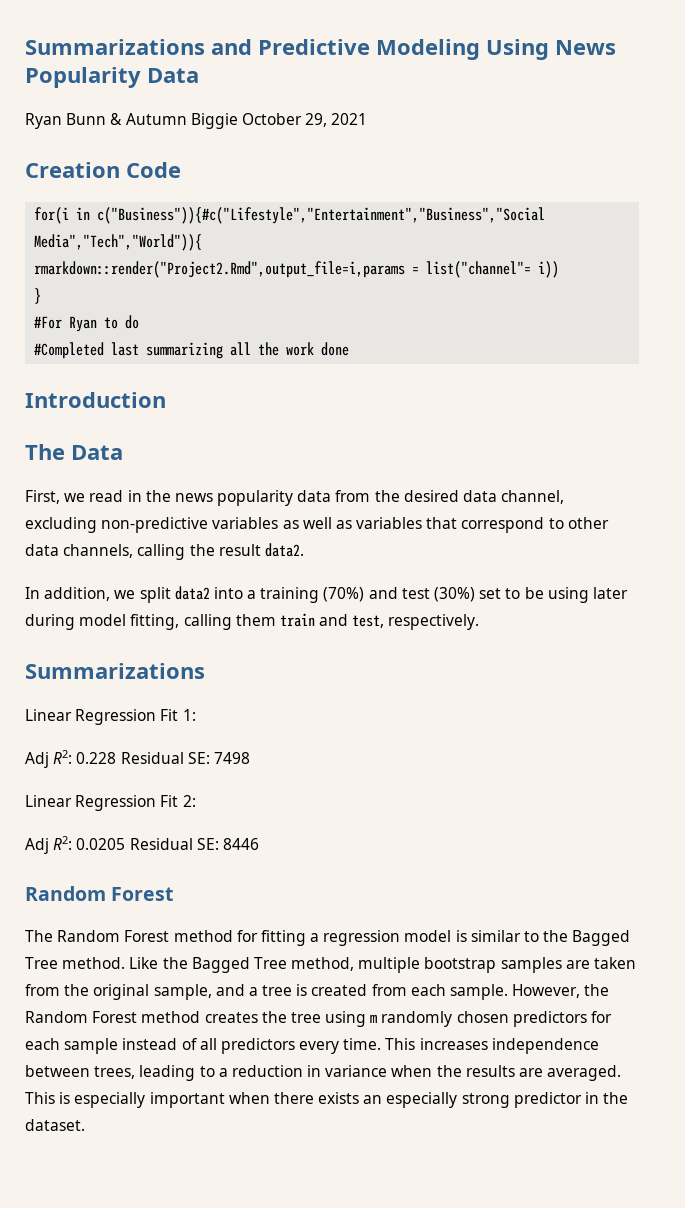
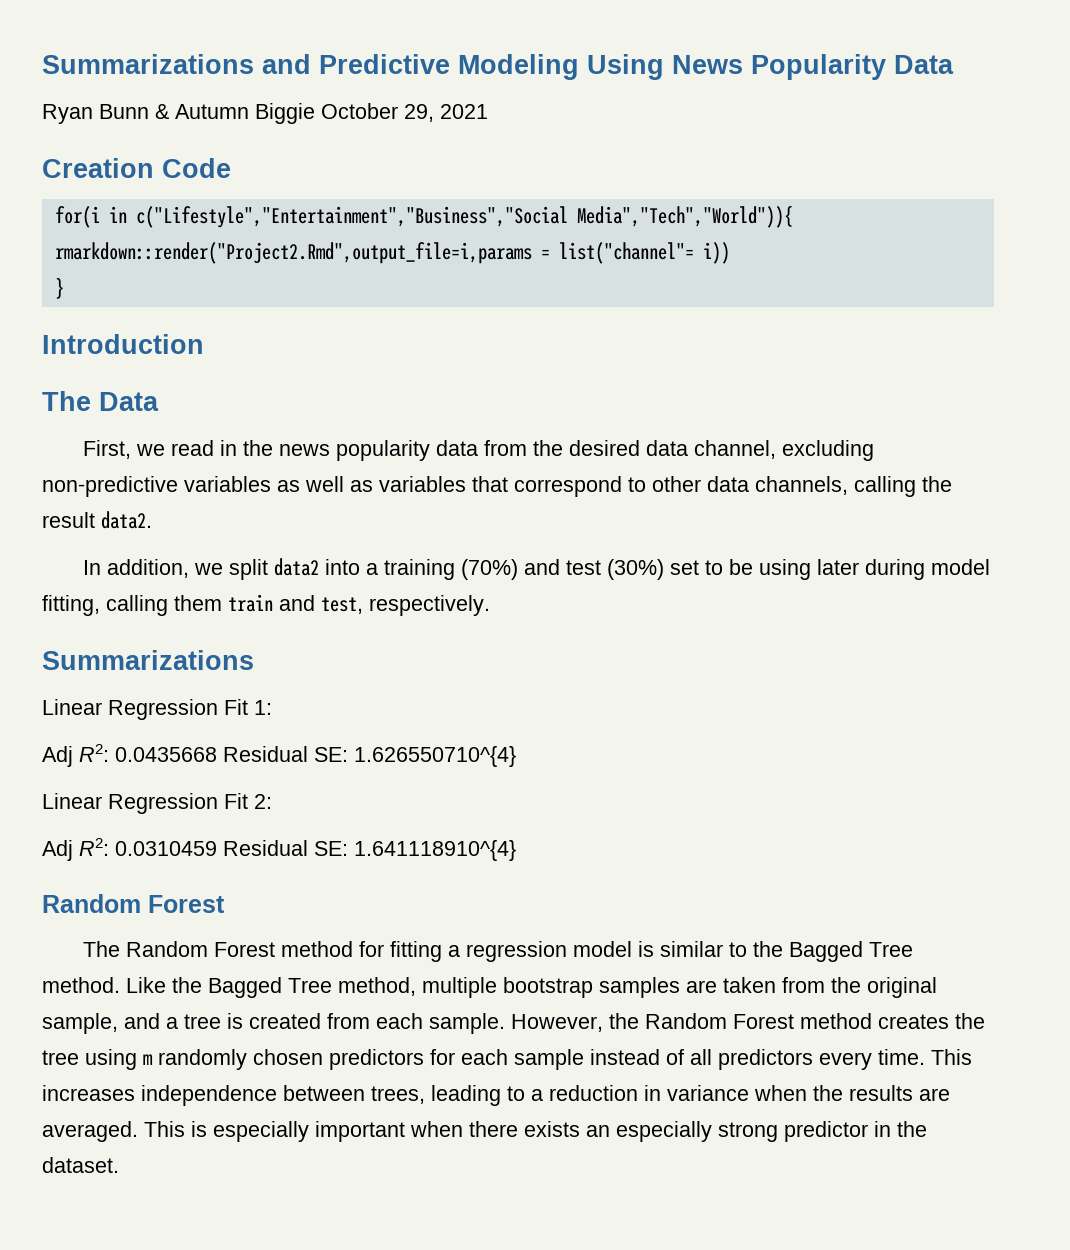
- for(i in c("Business")){#c("Lifestyle","Entertainment","Business","Social Media","Tech","World")){
+ for(i in c("Lifestyle","Entertainment","Business","Social Media","Tech","World")){
- #For Ryan to do
- #Completed last summarizing all the work done
- Adj R2: 0.228 Residual SE: 7498
+ Adj R2: 0.0435668 Residual SE: 1.626550710^{4}
- Adj R2: 0.0205 Residual SE: 8446
+ Adj R2: 0.0310459 Residual SE: 1.641118910^{4}

